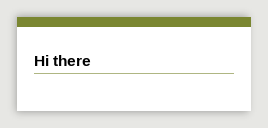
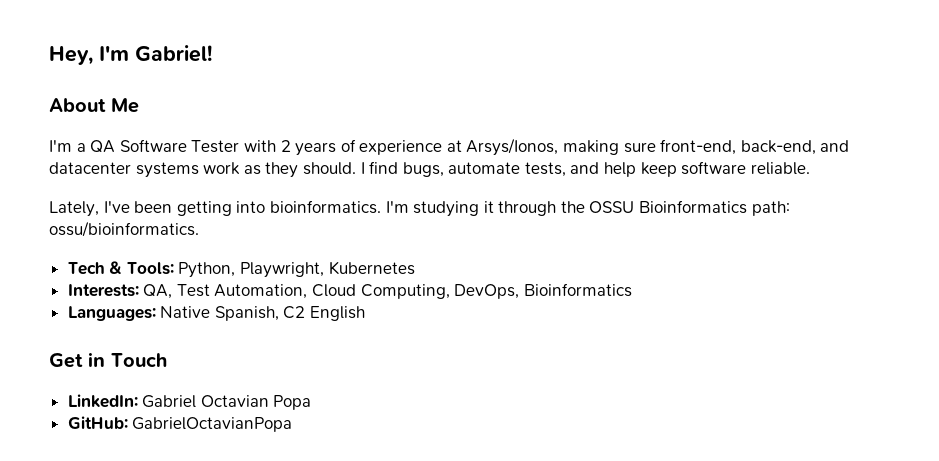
- Hi there
+ Hey, I'm Gabriel!
+ About Me
+ I'm a QA Software Tester with 2 years of experience at Arsys/Ionos, making sure front-end, back-end, and datacenter systems work as they should. I find bugs, automate tests, and help keep software reliable.
+ Lately, I've been getting into bioinformatics. I'm studying it through the OSSU Bioinformatics path: ossu/bioinformatics.
+ Tech & Tools: Python, Playwright, Kubernetes
+ Interests: QA, Test Automation, Cloud Computing, DevOps, Bioinformatics
+ Languages: Native Spanish, C2 English
+ Get in Touch
+ LinkedIn: Gabriel Octavian Popa
+ GitHub: GabrielOctavianPopa

